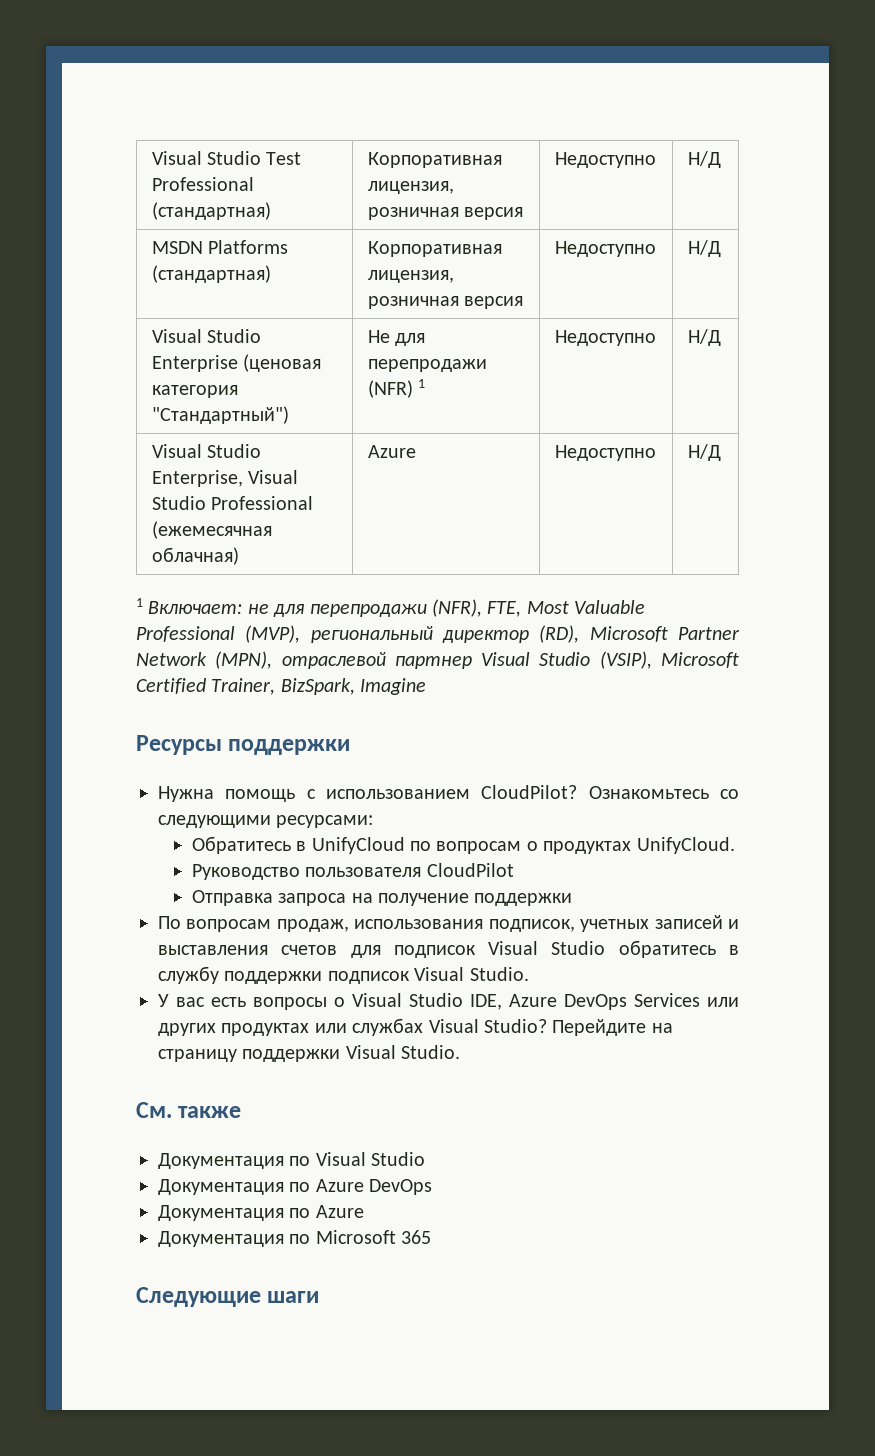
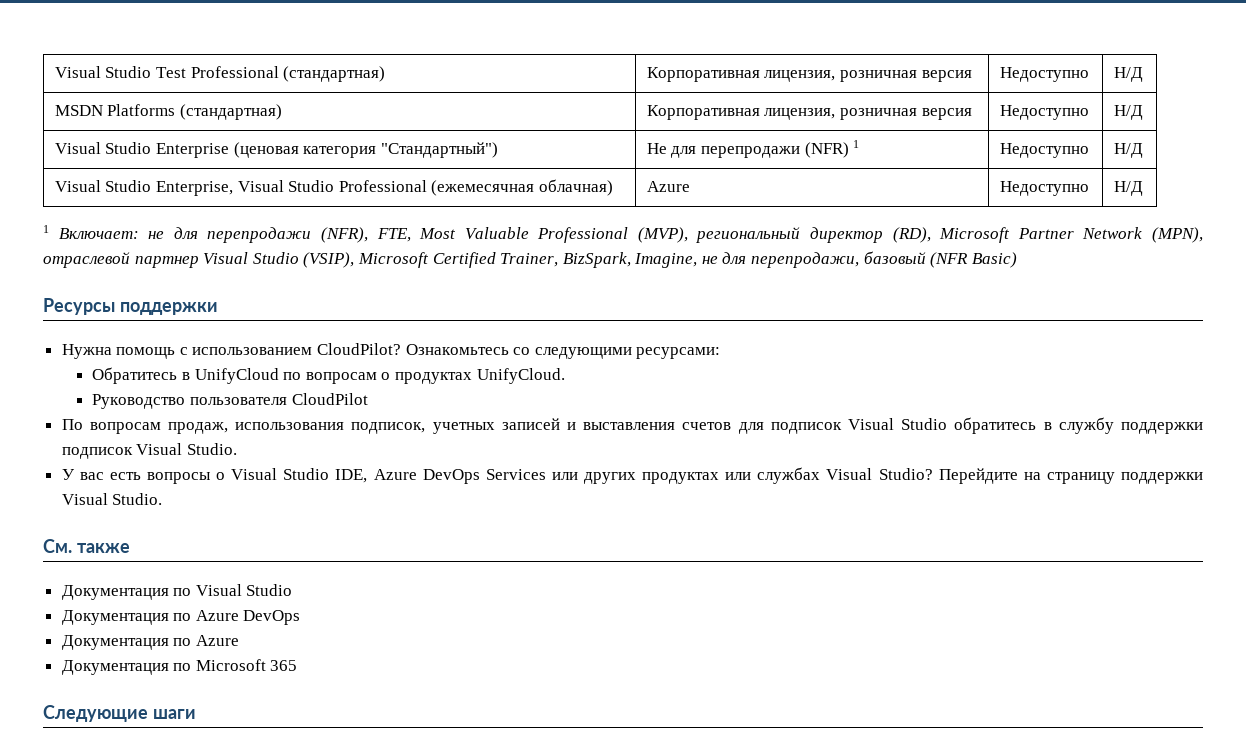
- 1 Включает: не для перепродажи (NFR), FTE, Most Valuable Professional (MVP), региональный директор (RD), Microsoft Partner Network (MPN), отраслевой партнер Visual Studio (VSIP), Microsoft Certified Trainer, BizSpark, Imagine
+ 1 Включает: не для перепродажи (NFR), FTE, Most Valuable Professional (MVP), региональный директор (RD), Microsoft Partner Network (MPN), отраслевой партнер Visual Studio (VSIP), Microsoft Certified Trainer, BizSpark, Imagine, не для перепродажи, базовый (NFR Basic)
- Отправка запроса на получение поддержки

